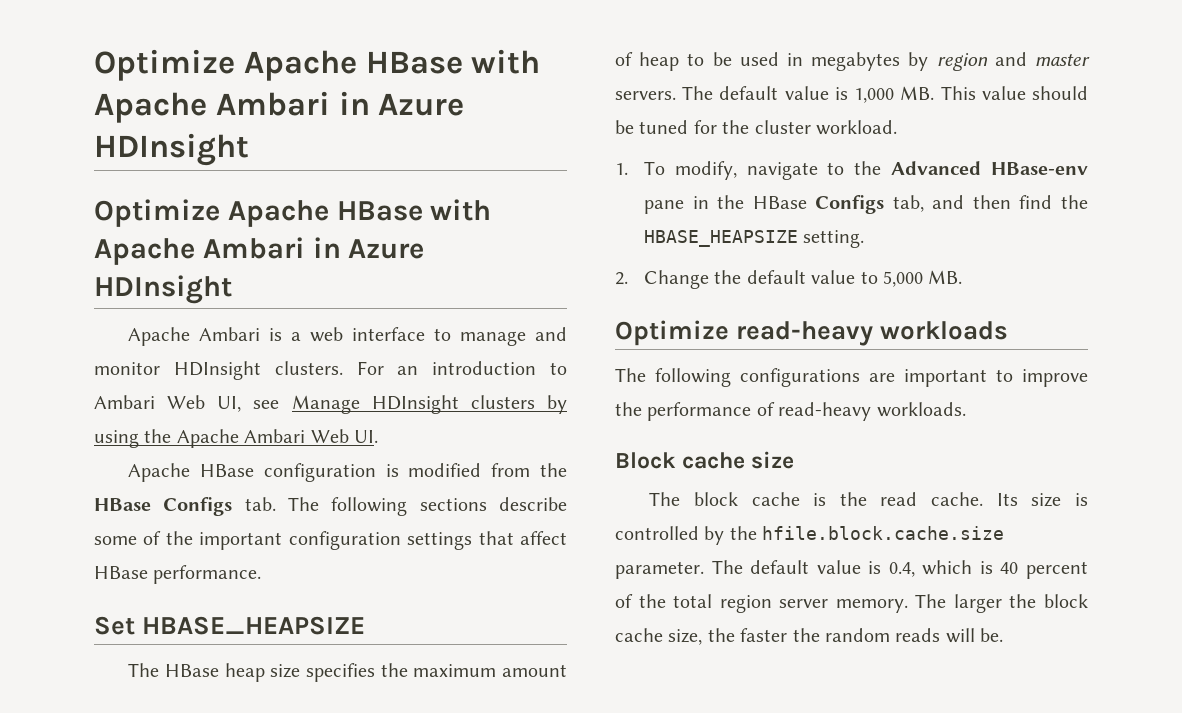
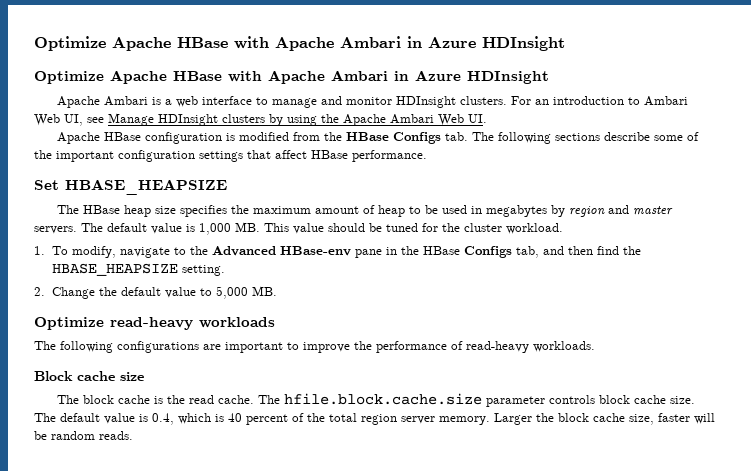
- Its size is controlled by the hfile.block.cache.size parameter.
+ The hfile.block.cache.size parameter controls block cache size.
- The larger the block cache size, the faster the random reads will be.
+ Larger the block cache size, faster will be random reads.

